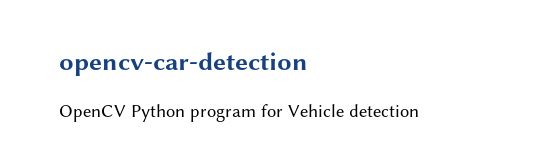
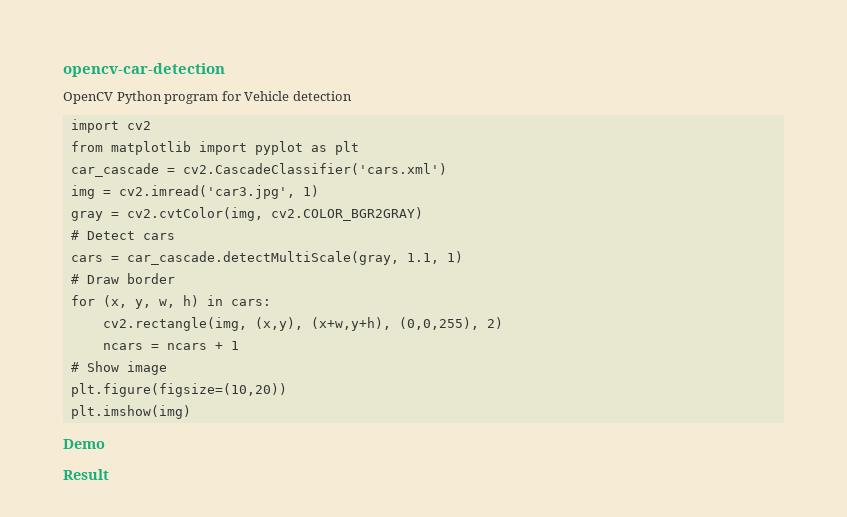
+ import cv2
+ from matplotlib import pyplot as plt
+ car_cascade = cv2.CascadeClassifier('cars.xml')
+ img = cv2.imread('car3.jpg', 1)
+ gray = cv2.cvtColor(img, cv2.COLOR_BGR2GRAY)
+ # Detect cars
+ cars = car_cascade.detectMultiScale(gray, 1.1, 1)
+ # Draw border
+ for (x, y, w, h) in cars:
+ cv2.rectangle(img, (x,y), (x+w,y+h), (0,0,255), 2)
+ ncars = ncars + 1
+ # Show image
+ plt.figure(figsize=(10,20))
+ plt.imshow(img)
+ Demo
+ Result

